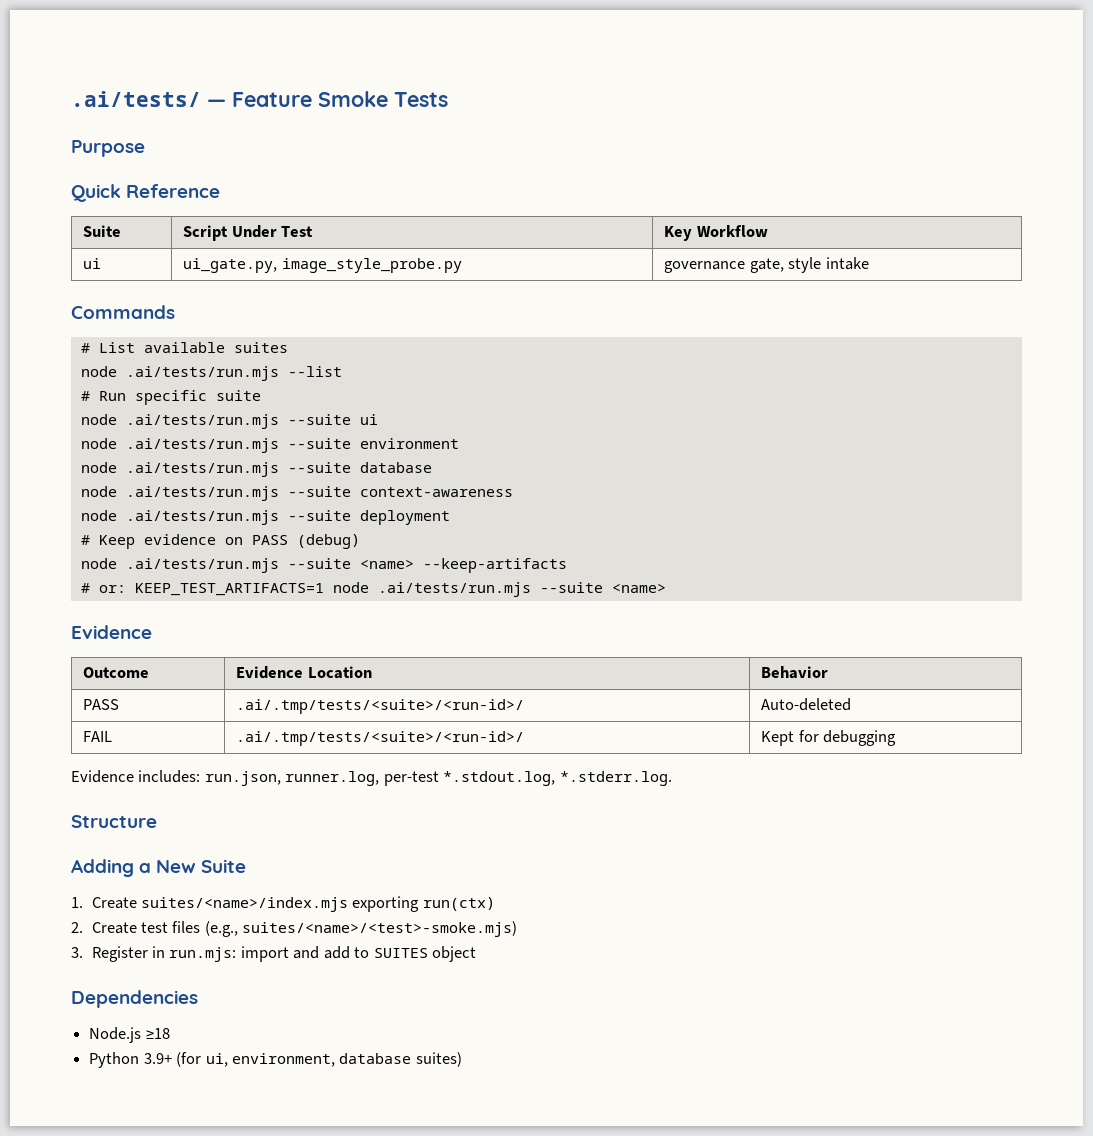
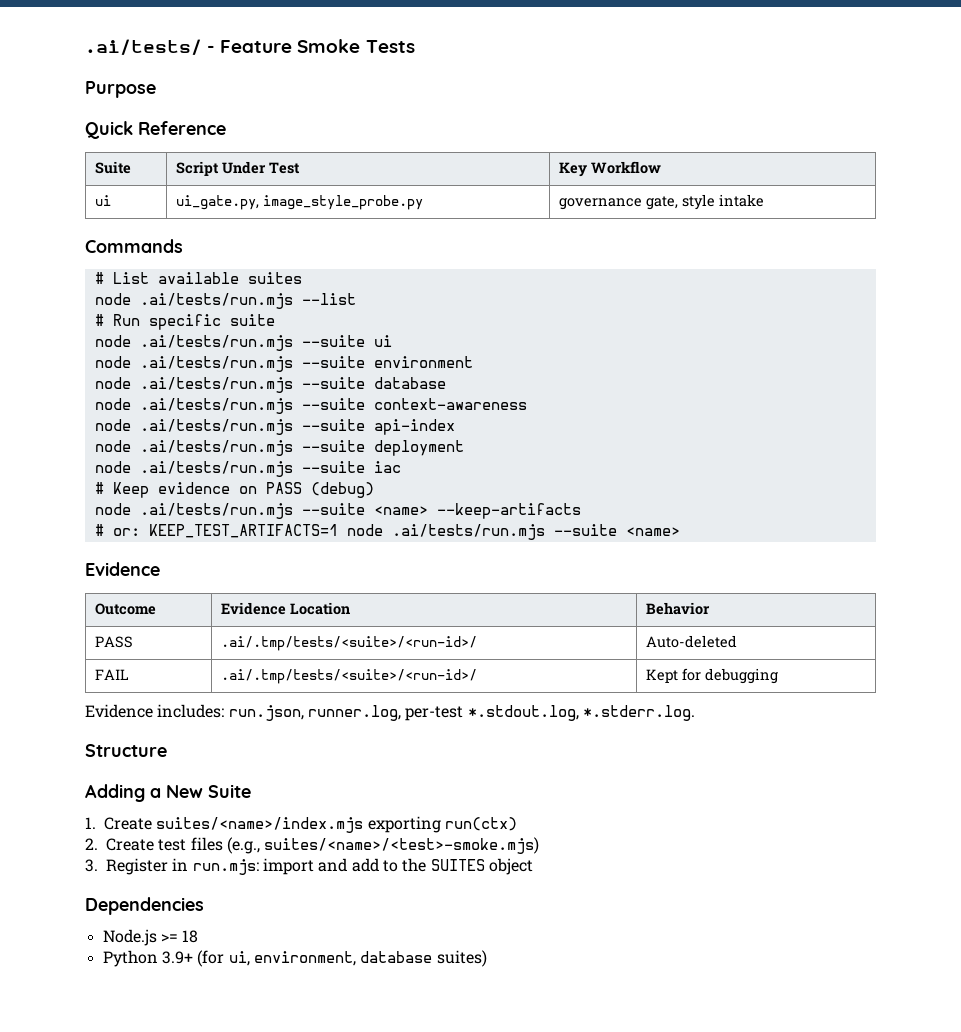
- .ai/tests/ — Feature Smoke Tests
+ .ai/tests/ - Feature Smoke Tests
+ node .ai/tests/run.mjs --suite api-index
+ node .ai/tests/run.mjs --suite iac
- 3. Register in run.mjs: import and add to SUITES object
+ 3. Register in run.mjs: import and add to the SUITES object
- Node.js ≥18
+ Node.js >= 18

